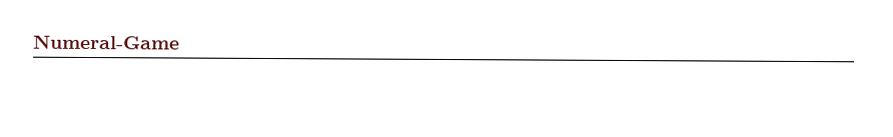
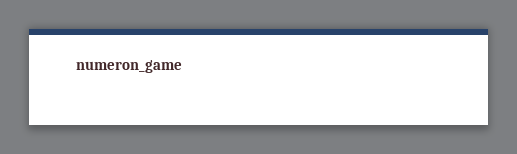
- Numeral-Game
+ numeron_game

